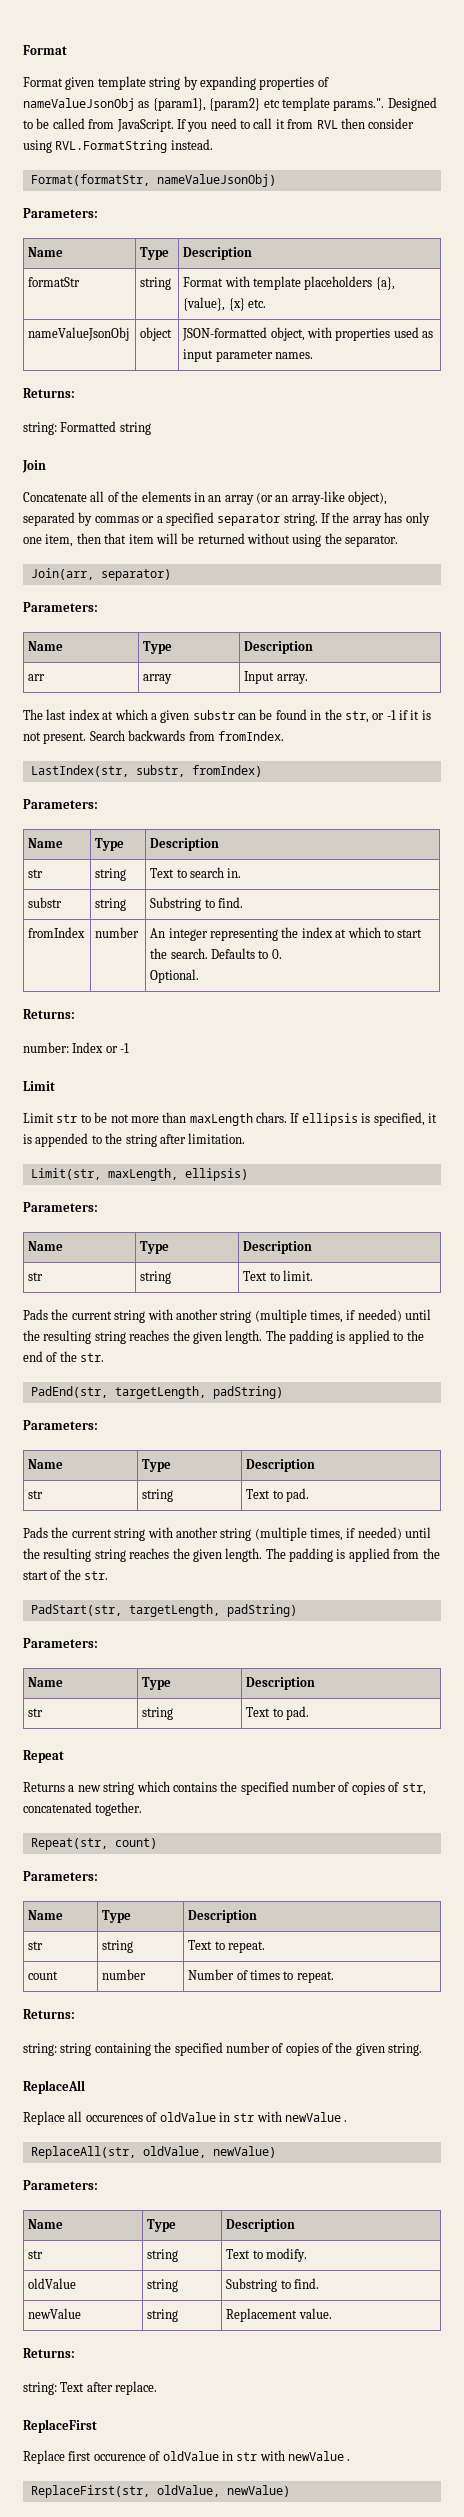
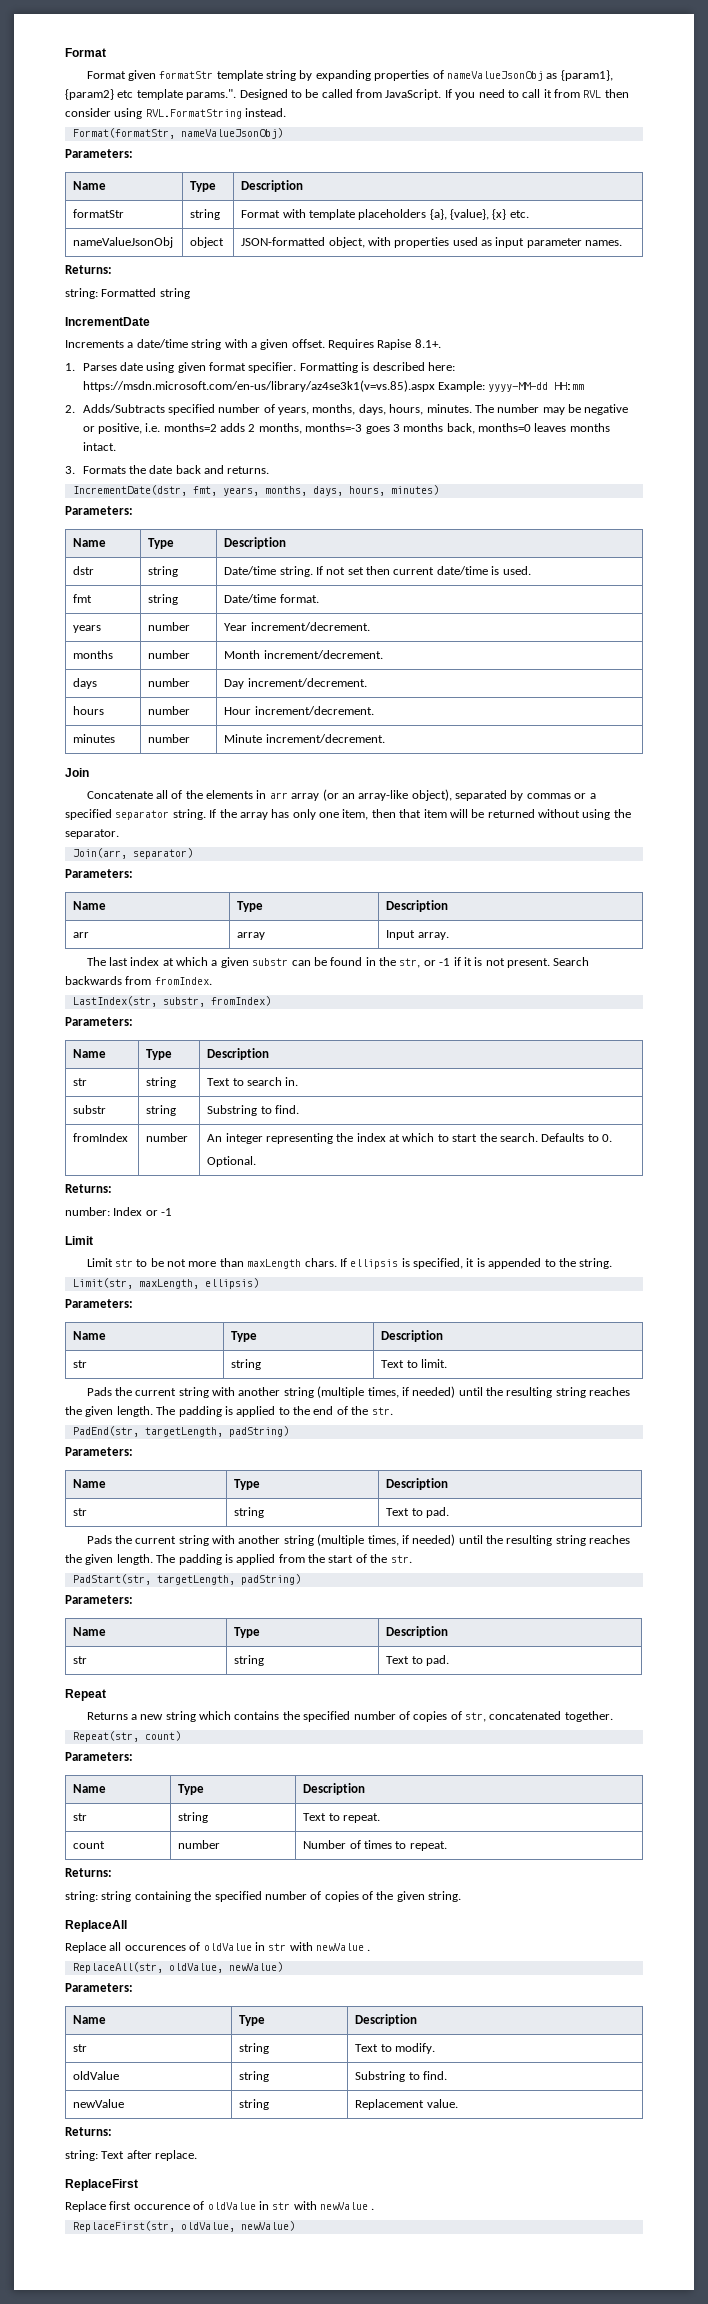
- Format given template string by expanding properties of nameValueJsonObj as {param1}, {param2} etc template params.". Designed to be called from JavaScript.
+ Format given formatStr template string by expanding properties of nameValueJsonObj as {param1}, {param2} etc template params.". Designed to be called from JavaScript.
+ IncrementDate
+ Increments a date/time string with a given offset. Requires Rapise 8.1+.
+ 1. Parses date using given format specifier. Formatting is described here: https://msdn.microsoft.com/en-us/library/az4se3k1(v=vs.85).aspx Example: yyyy-MM-dd HH:mm
+ 2. Adds/Subtracts specified number of years, months, days, hours, minutes. The number may be negative or positive, i.e. months=2 adds 2 months, months=-3 goes 3 months back, months=0 leaves months intact.
+ 3. Formats the date back and returns.
+ IncrementDate(dstr, fmt, years, months, days, hours, minutes)
+ Parameters:
+ Name | Type | Description
+ dstr | string | Date/time string. If not set then current date/time is used.
+ fmt | string | Date/time format.
+ years | number | Year increment/decrement.
+ months | number | Month increment/decrement.
+ days | number | Day increment/decrement.
+ hours | number | Hour increment/decrement.
+ minutes | number | Minute increment/decrement.
- Concatenate all of the elements in an array (or an array-like object), separated by commas or a specified separator string.
+ Concatenate all of the elements in arr array (or an array-like object), separated by commas or a specified separator string.
- If ellipsis is specified, it is appended to the string after limitation.
+ If ellipsis is specified, it is appended to the string.

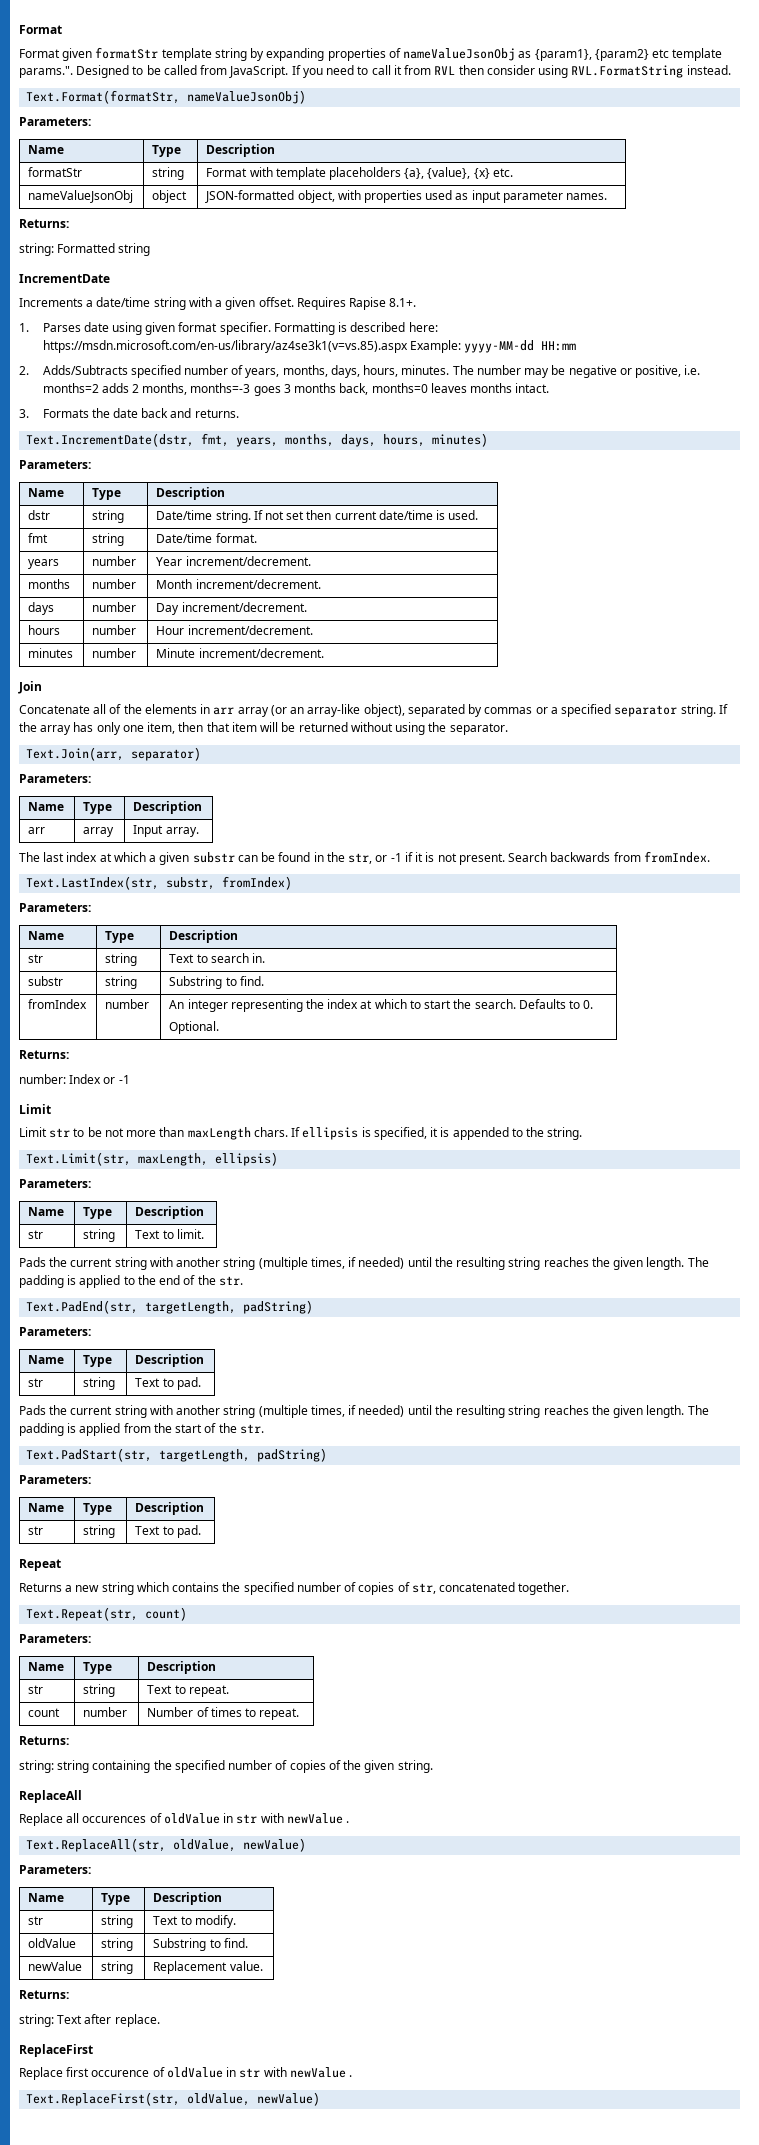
- Format(formatStr, nameValueJsonObj)
+ Text.Format(formatStr, nameValueJsonObj)
- IncrementDate(dstr, fmt, years, months, days, hours, minutes)
+ Text.IncrementDate(dstr, fmt, years, months, days, hours, minutes)
- Join(arr, separator)
+ Text.Join(arr, separator)
- LastIndex(str, substr, fromIndex)
+ Text.LastIndex(str, substr, fromIndex)
- Limit(str, maxLength, ellipsis)
+ Text.Limit(str, maxLength, ellipsis)
- PadEnd(str, targetLength, padString)
+ Text.PadEnd(str, targetLength, padString)
- PadStart(str, targetLength, padString)
+ Text.PadStart(str, targetLength, padString)
- Repeat(str, count)
+ Text.Repeat(str, count)
- ReplaceAll(str, oldValue, newValue)
+ Text.ReplaceAll(str, oldValue, newValue)
- ReplaceFirst(str, oldValue, newValue)
+ Text.ReplaceFirst(str, oldValue, newValue)

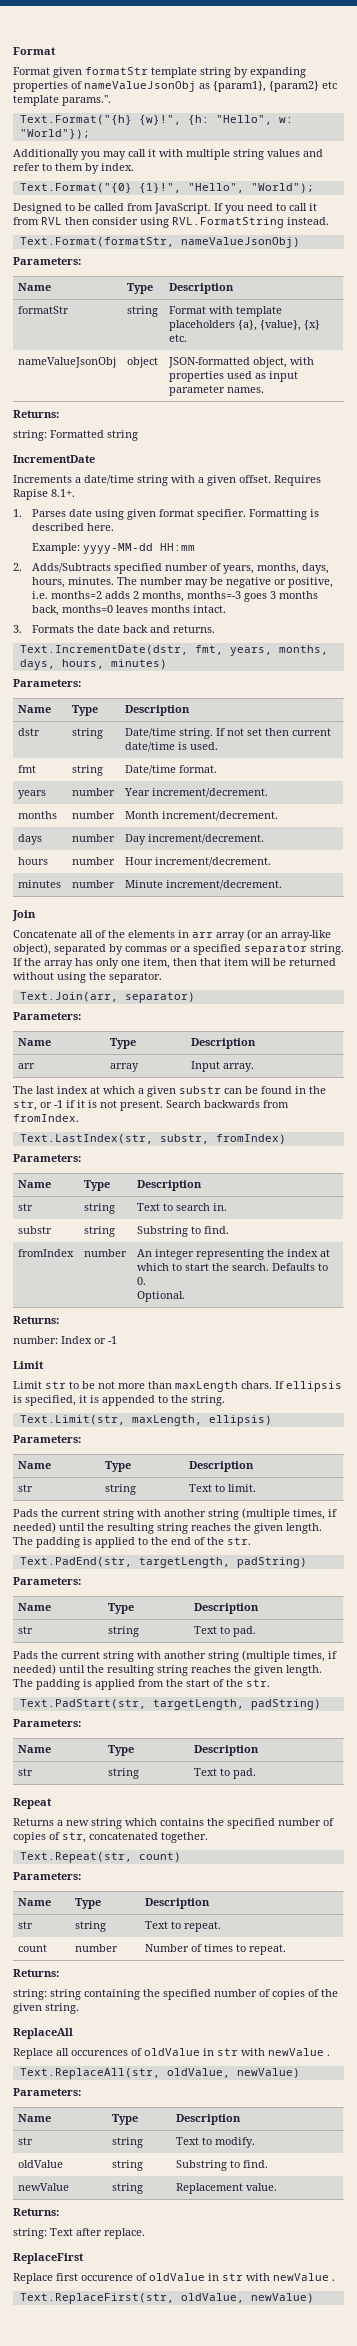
- Format given formatStr template string by expanding properties of nameValueJsonObj as {param1}, {param2} etc template params.". Designed to be called from JavaScript.
+ Format given formatStr template string by expanding properties of nameValueJsonObj as {param1}, {param2} etc template params.".
+ Text.Format("{h} {w}!", {h: "Hello", w: "World"});
+ Additionally you may call it with multiple string values and refer to them by index.
+ Text.Format("{0} {1}!", "Hello", "World");
+ Designed to be called from JavaScript.
- Formatting is described here: https://msdn.microsoft.com/en-us/library/az4se3k1(v=vs.85).aspx Example: yyyy-MM-dd HH:mm
+ Formatting is described here.
+ Example: yyyy-MM-dd HH:mm

